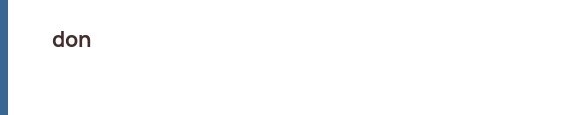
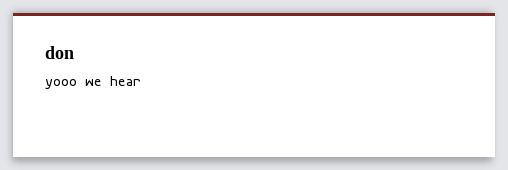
+ yooo we hear

